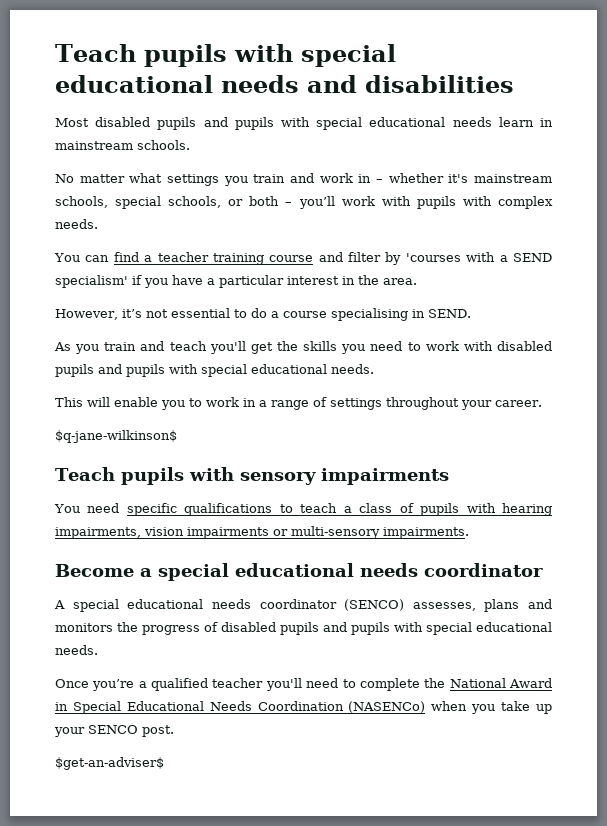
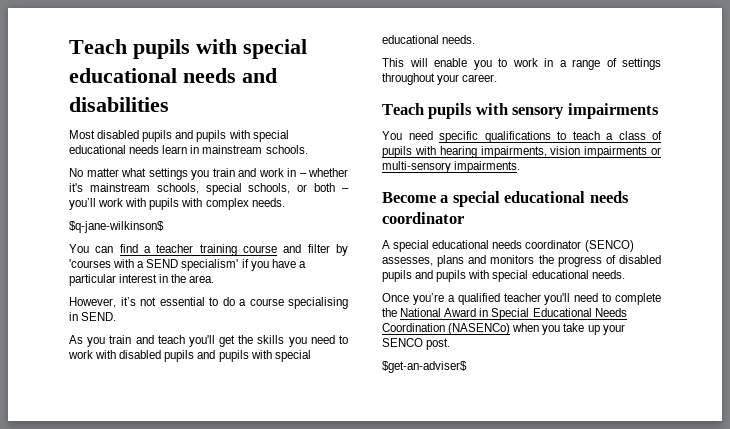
+ $q-jane-wilkinson$
- $q-jane-wilkinson$

